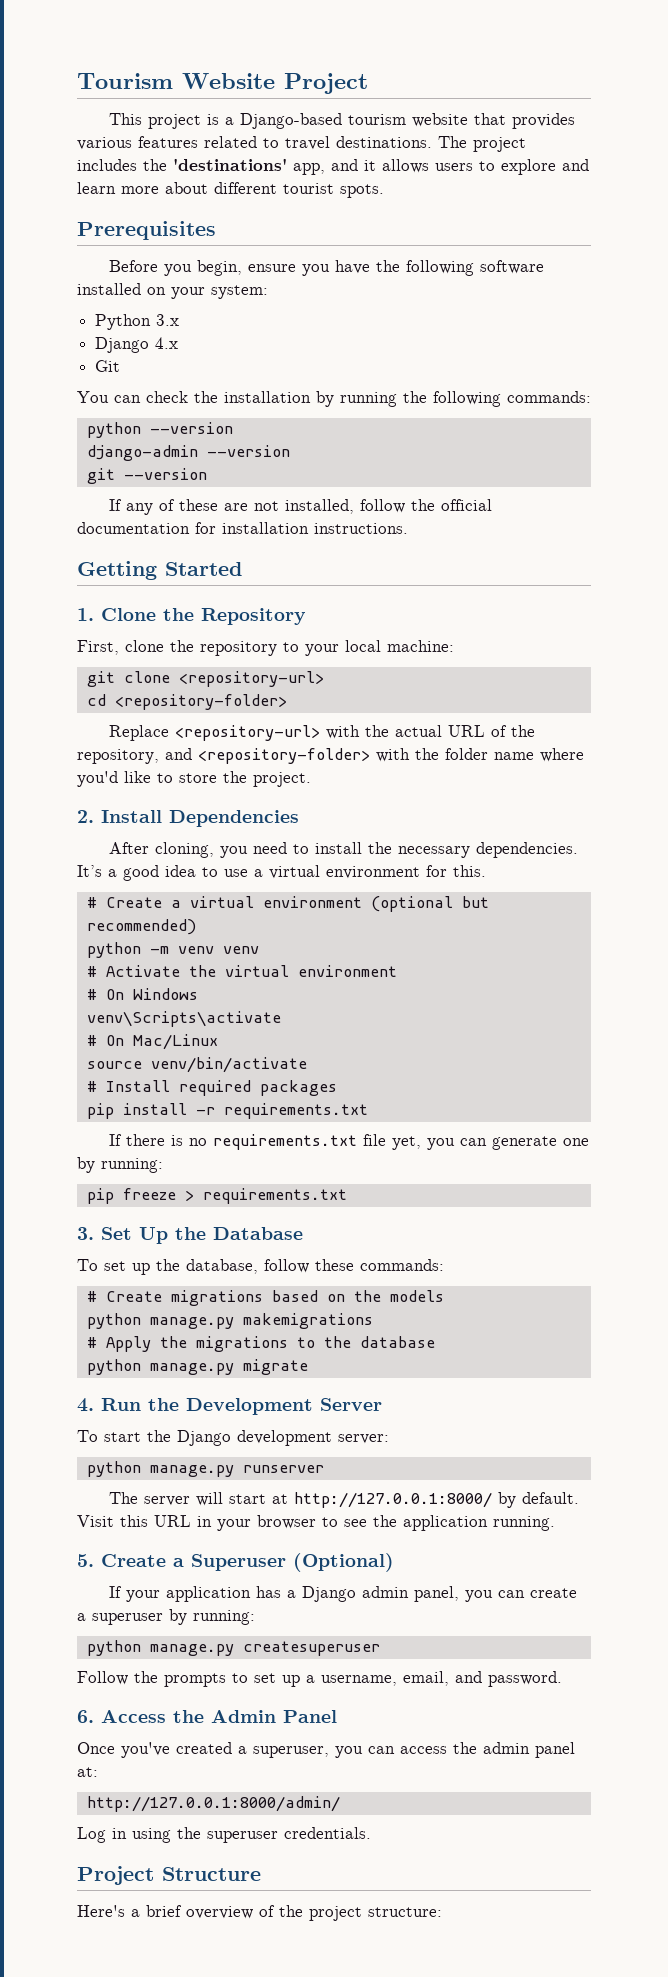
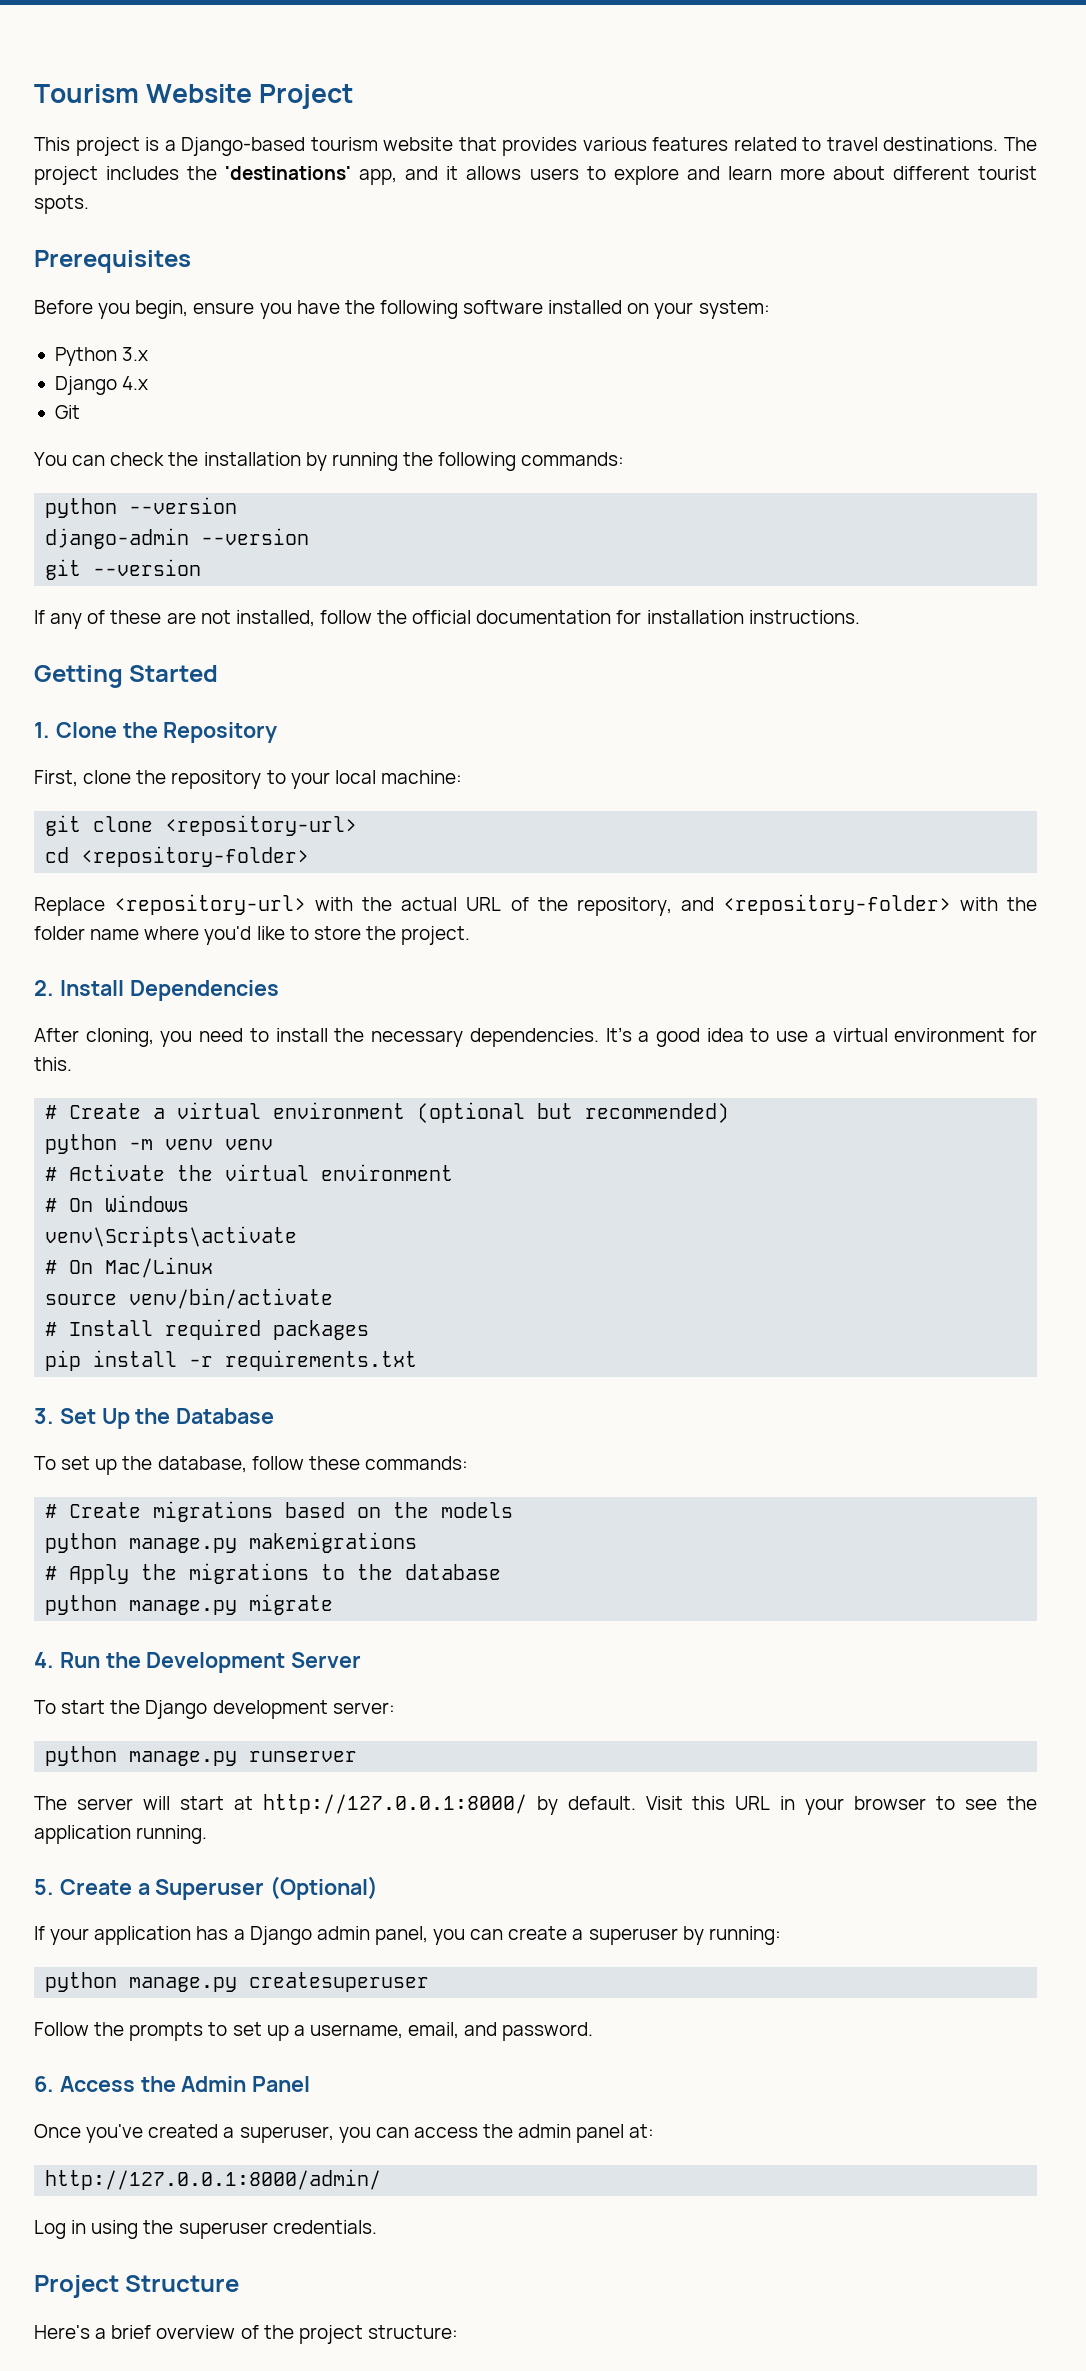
- If there is no requirements.txt file yet, you can generate one by running:
- pip freeze > requirements.txt

